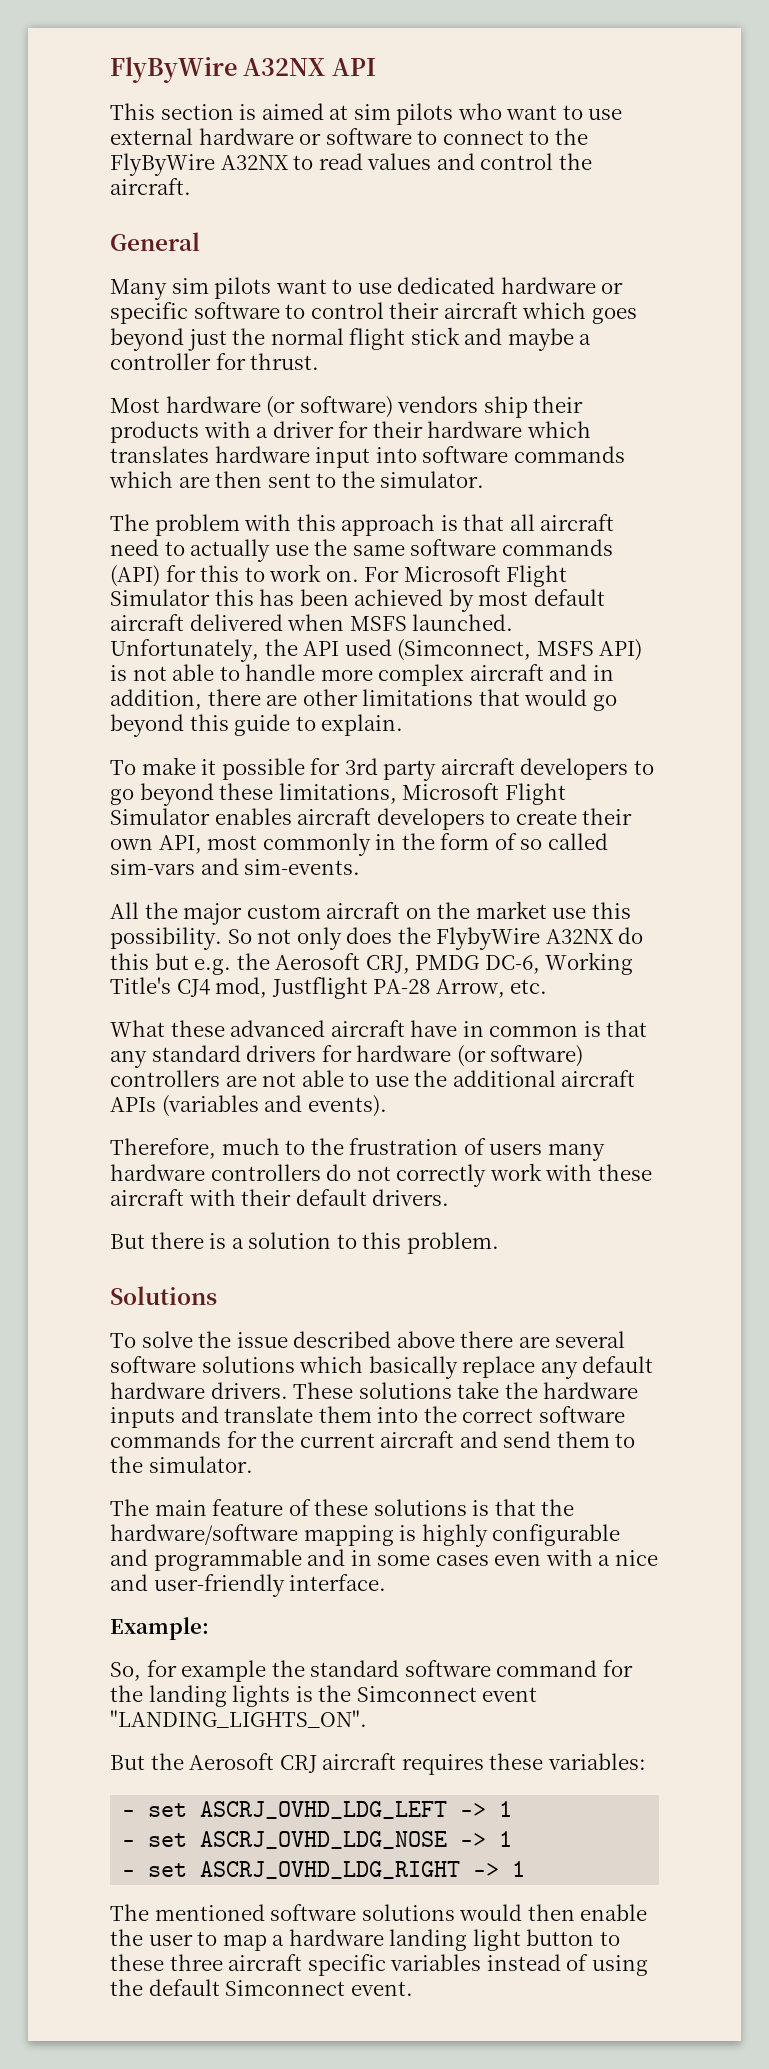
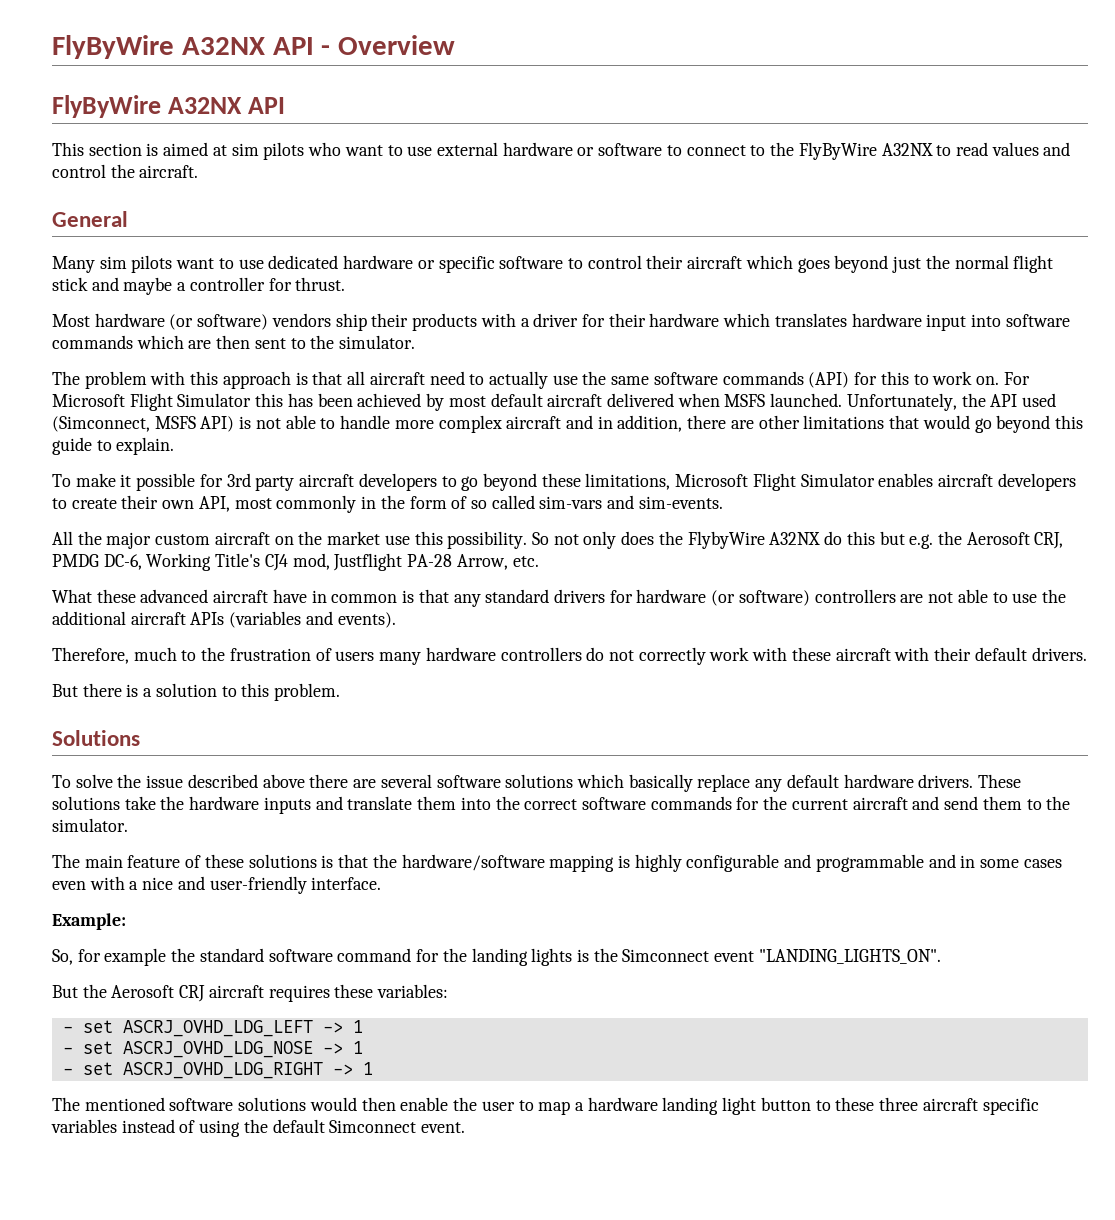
+ FlyByWire A32NX API - Overview

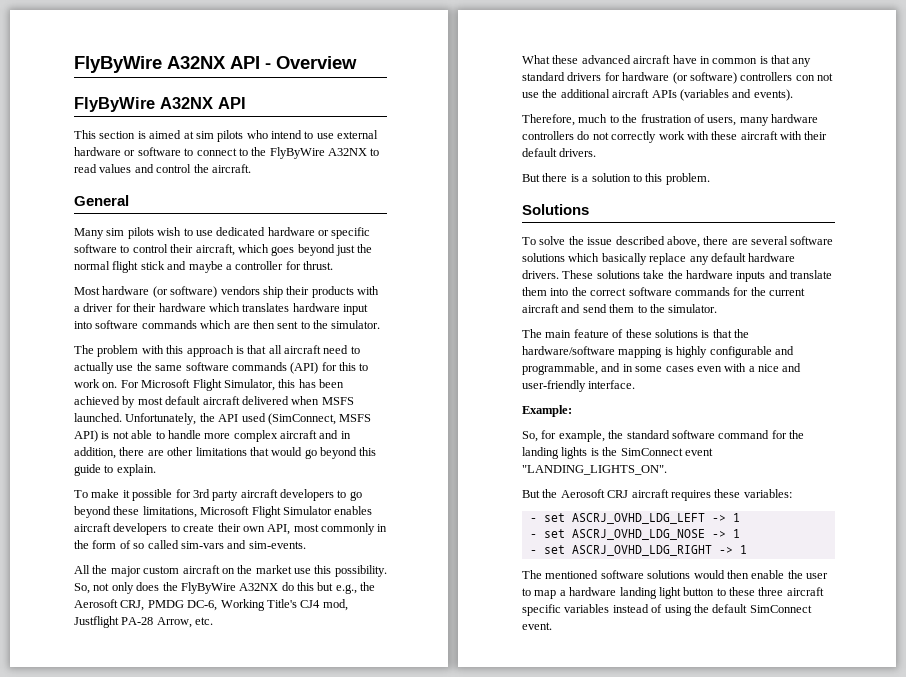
- This section is aimed at sim pilots who want to use external hardware or software to connect to the FlyByWire A32NX to read values and control the aircraft.
+ This section is aimed at sim pilots who intend to use external hardware or software to connect to the FlyByWire A32NX to read values and control the aircraft.
- Many sim pilots want to use dedicated hardware or specific software to control their aircraft which goes beyond just the normal flight stick and maybe a controller for thrust.
+ Many sim pilots wish to use dedicated hardware or specific software to control their aircraft, which goes beyond just the normal flight stick and maybe a controller for thrust.
- For Microsoft Flight Simulator this has been achieved by most default aircraft delivered when MSFS launched.
+ For Microsoft Flight Simulator, this has been achieved by most default aircraft delivered when MSFS launched.
- Unfortunately, the API used (Simconnect, MSFS API) is not able to handle more complex aircraft and in addition, there are other limitations that would go beyond this guide to explain.
+ Unfortunately, the API used (SimConnect, MSFS API) is not able to handle more complex aircraft and in addition, there are other limitations that would go beyond this guide to explain.
- So not only does the FlybyWire A32NX do this but e.g. the Aerosoft CRJ, PMDG DC-6, Working Title's CJ4 mod, Justflight PA-28 Arrow, etc.
+ So, not only does the FlyByWire A32NX do this but e.g., the Aerosoft CRJ, PMDG DC-6, Working Title's CJ4 mod, Justflight PA-28 Arrow, etc.
- What these advanced aircraft have in common is that any standard drivers for hardware (or software) controllers are not able to use the additional aircraft APIs (variables and events).
+ What these advanced aircraft have in common is that any standard drivers for hardware (or software) controllers con not use the additional aircraft APIs (variables and events).
- Therefore, much to the frustration of users many hardware controllers do not correctly work with these aircraft with their default drivers.
+ Therefore, much to the frustration of users, many hardware controllers do not correctly work with these aircraft with their default drivers.
- To solve the issue described above there are several software solutions which basically replace any default hardware drivers.
+ To solve the issue described above, there are several software solutions which basically replace any default hardware drivers.
- The main feature of these solutions is that the hardware/software mapping is highly configurable and programmable and in some cases even with a nice and user-friendly interface.
+ The main feature of these solutions is that the hardware/software mapping is highly configurable and programmable, and in some cases even with a nice and user-friendly interface.
- So, for example the standard software command for the landing lights is the Simconnect event "LANDING_LIGHTS_ON".
+ So, for example, the standard software command for the landing lights is the SimConnect event "LANDING_LIGHTS_ON".
- The mentioned software solutions would then enable the user to map a hardware landing light button to these three aircraft specific variables instead of using the default Simconnect event.
+ The mentioned software solutions would then enable the user to map a hardware landing light button to these three aircraft specific variables instead of using the default SimConnect event.

